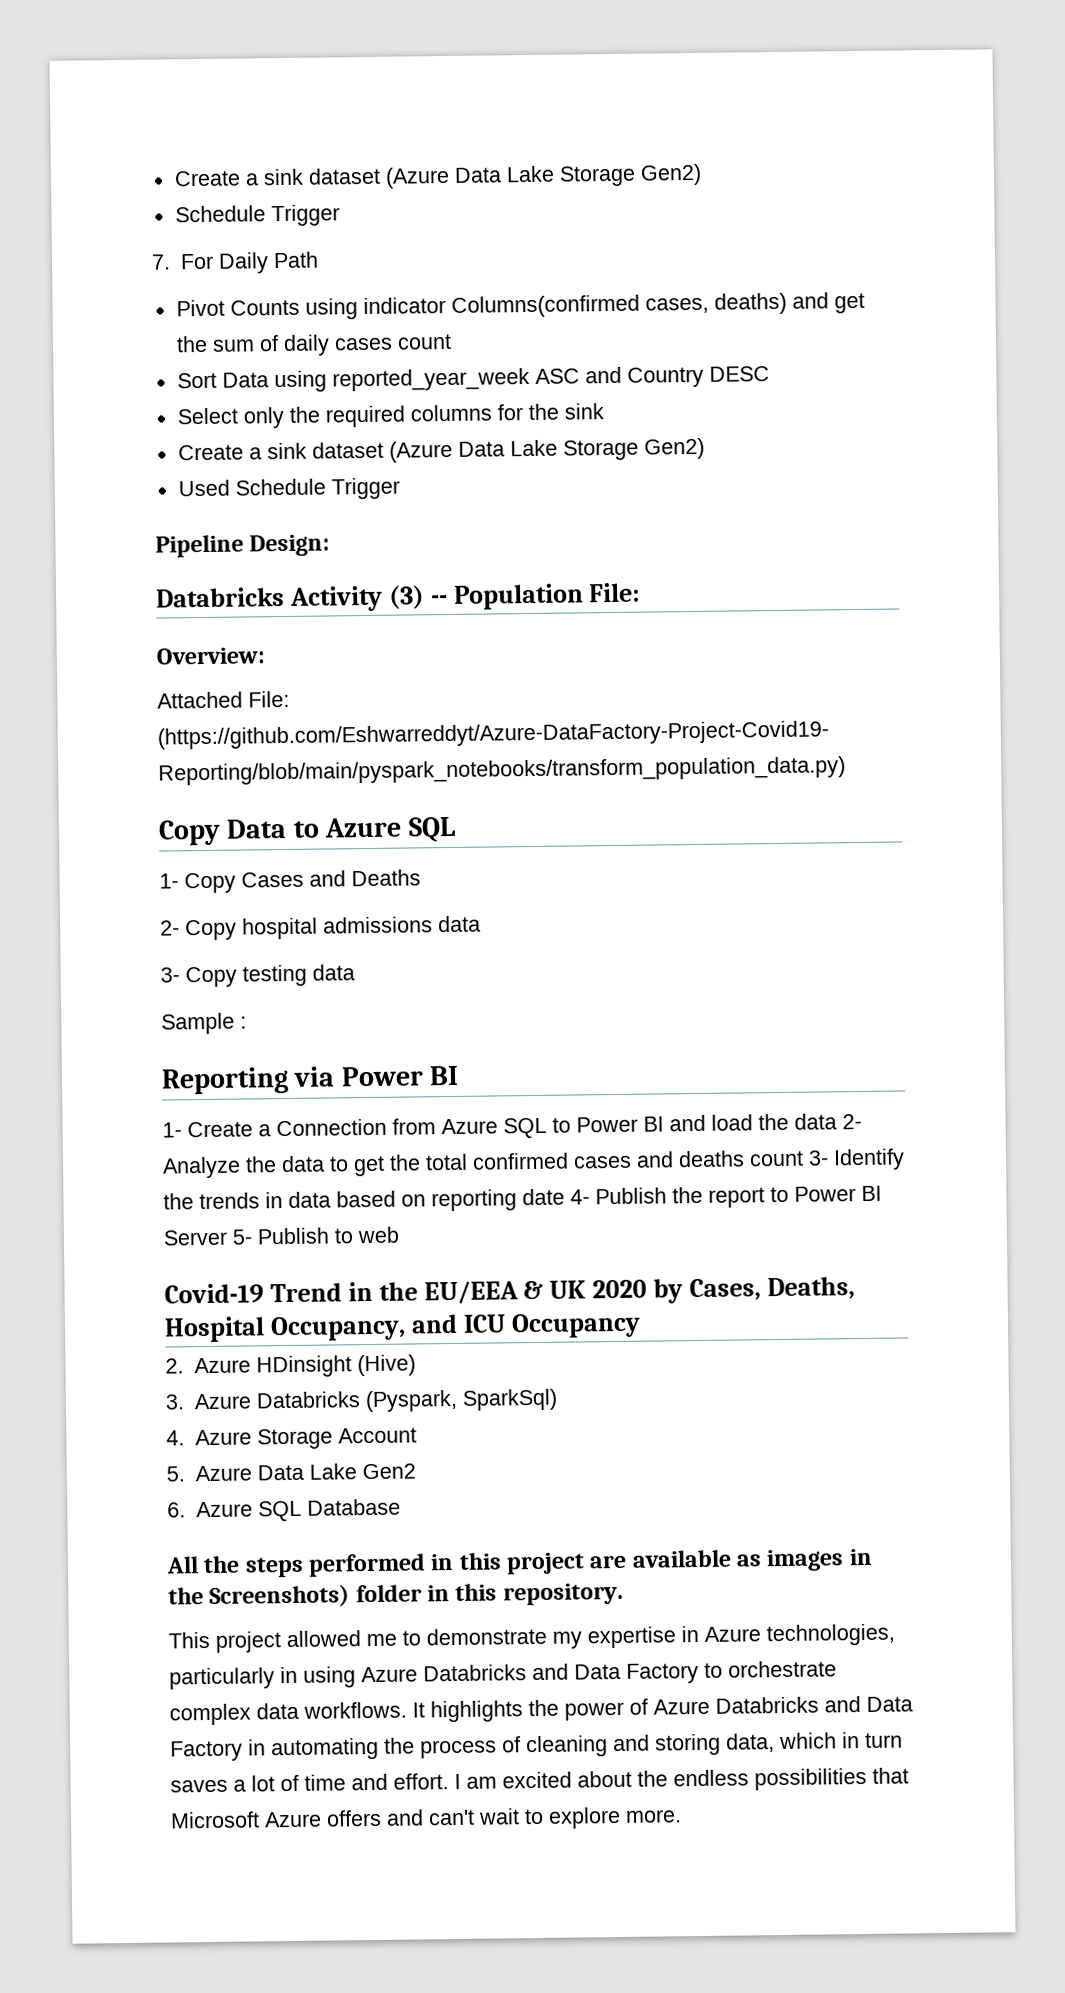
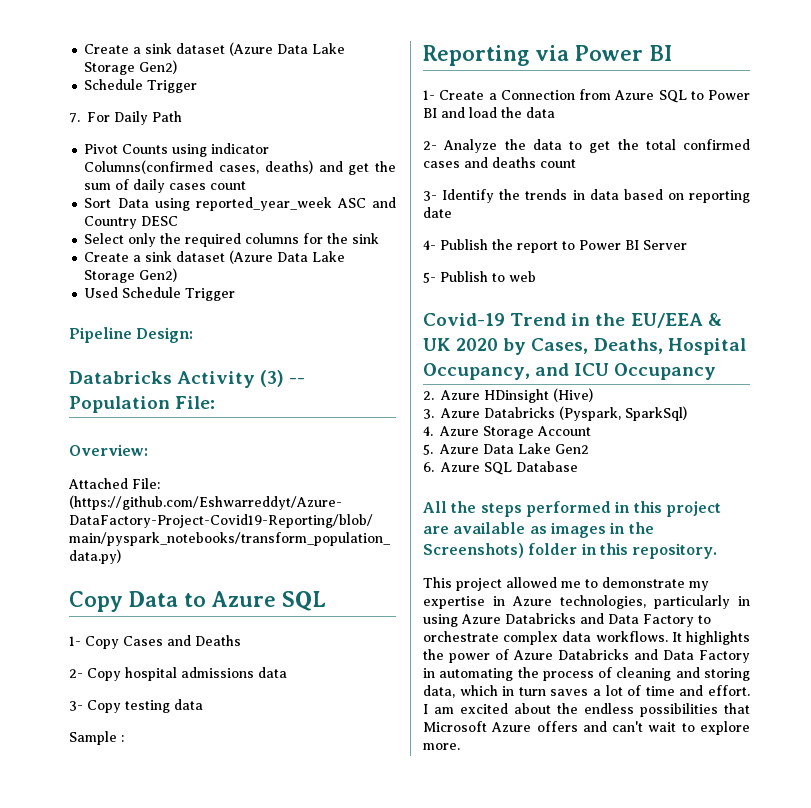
- 1- Create a Connection from Azure SQL to Power BI and load the data 2- Analyze the data to get the total confirmed cases and deaths count 3- Identify the trends in data based on reporting date 4- Publish the report to Power BI Server 5- Publish to web
+ 1- Create a Connection from Azure SQL to Power BI and load the data
+ 2- Analyze the data to get the total confirmed cases and deaths count
+ 3- Identify the trends in data based on reporting date
+ 4- Publish the report to Power BI Server
+ 5- Publish to web

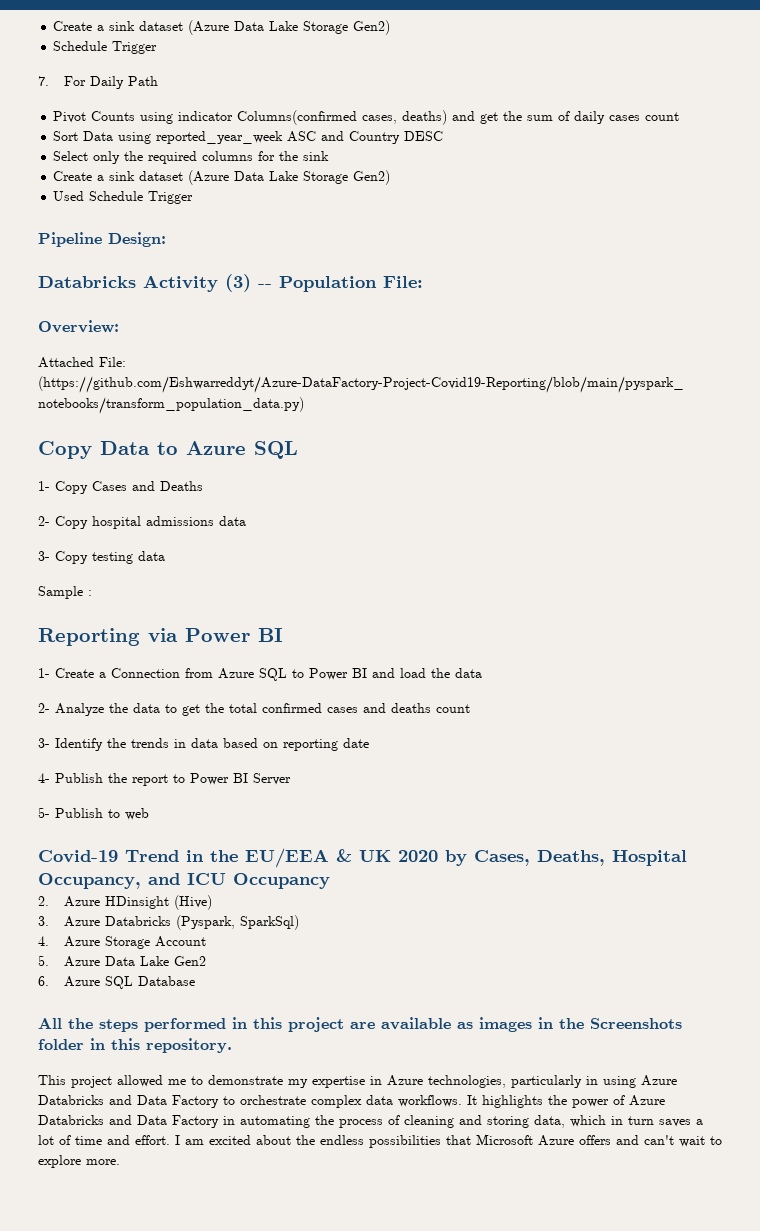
- All the steps performed in this project are available as images in the Screenshots) folder in this repository.
+ All the steps performed in this project are available as images in the Screenshots folder in this repository.

